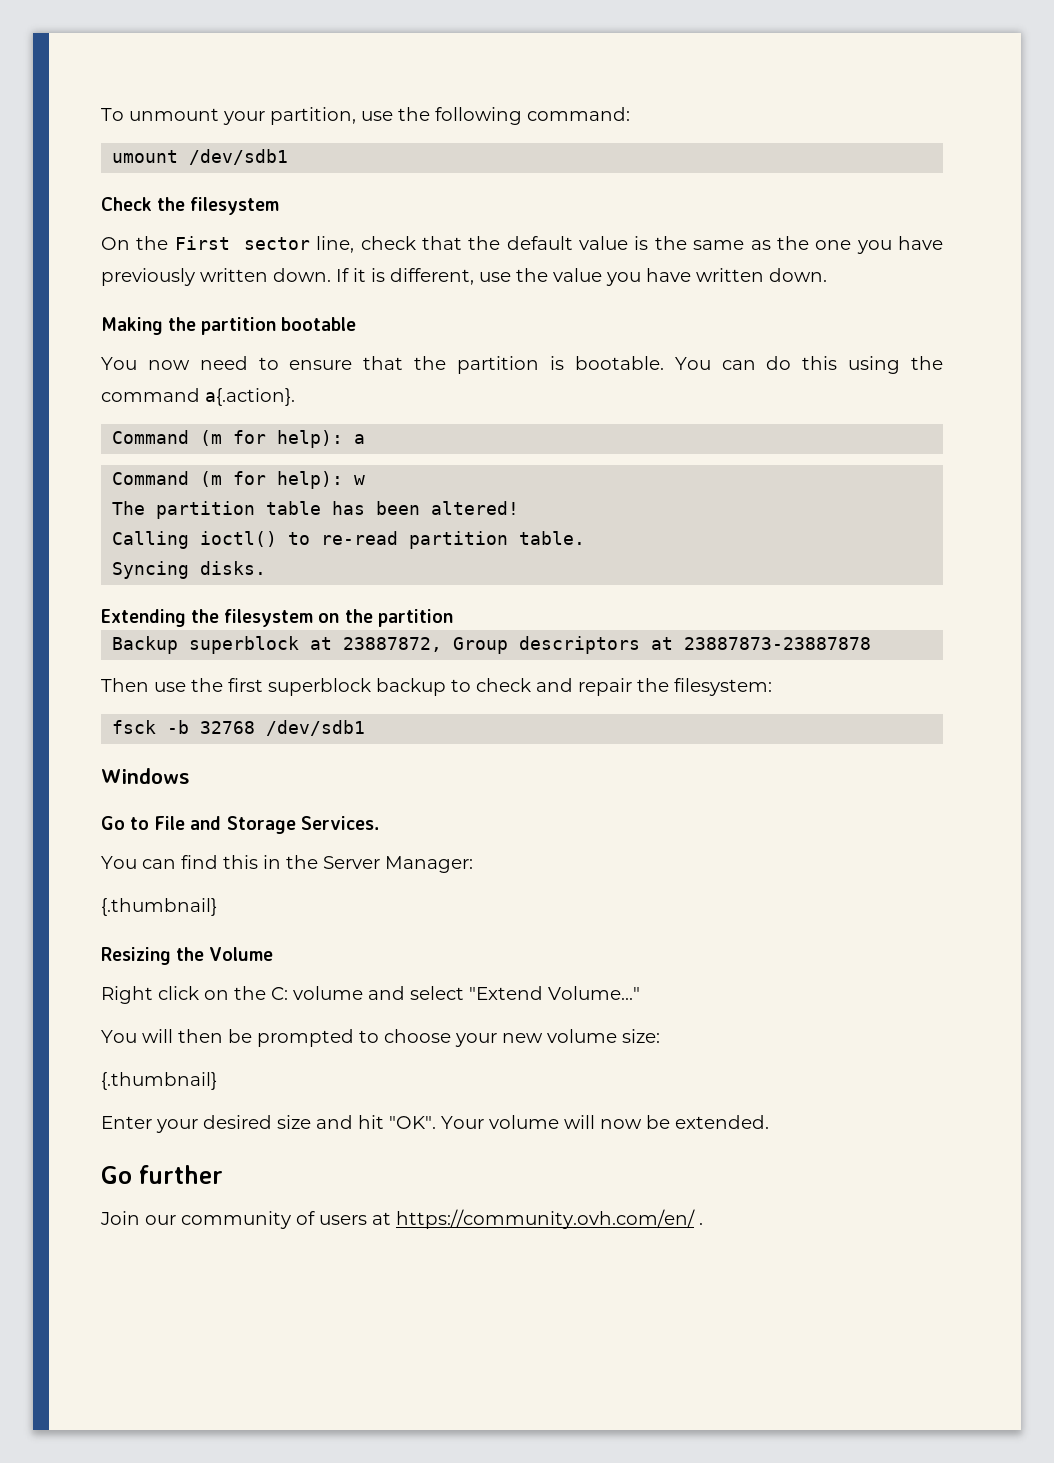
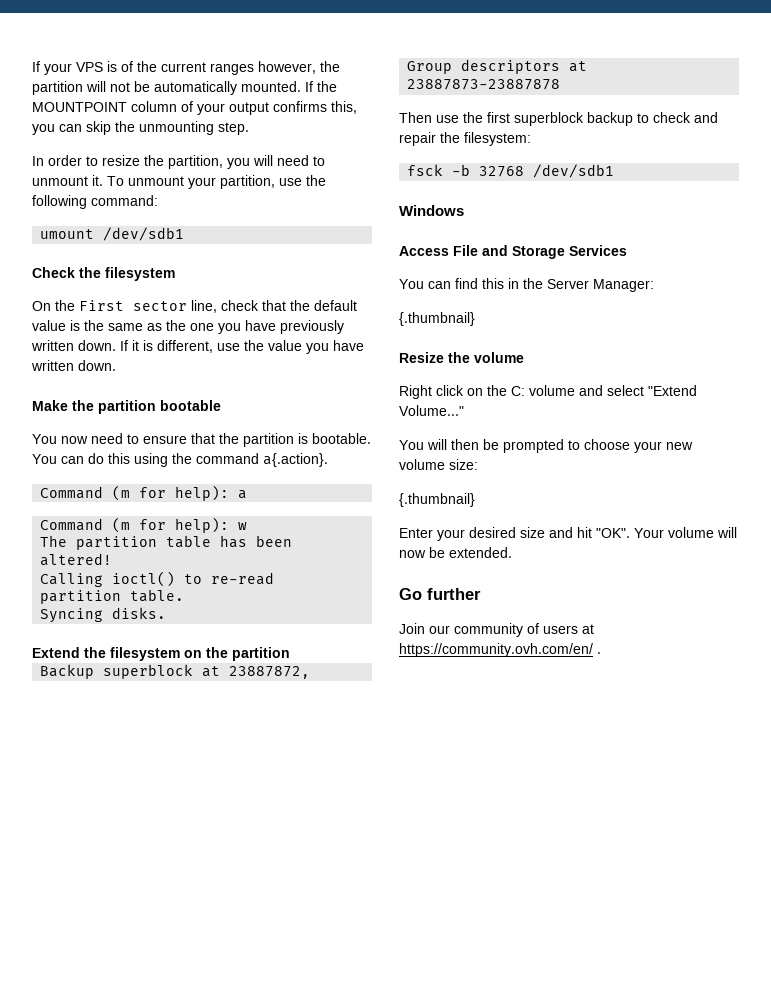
+ If your VPS is of the current ranges however, the partition will not be automatically mounted. If the MOUNTPOINT column of your output confirms this, you can skip the unmounting step.
+ In order to resize the partition, you will need to unmount it.
- Making the partition bootable
+ Make the partition bootable
- Extending the filesystem on the partition
+ Extend the filesystem on the partition
- Go to File and Storage Services.
+ Access File and Storage Services
- Resizing the Volume
+ Resize the volume

